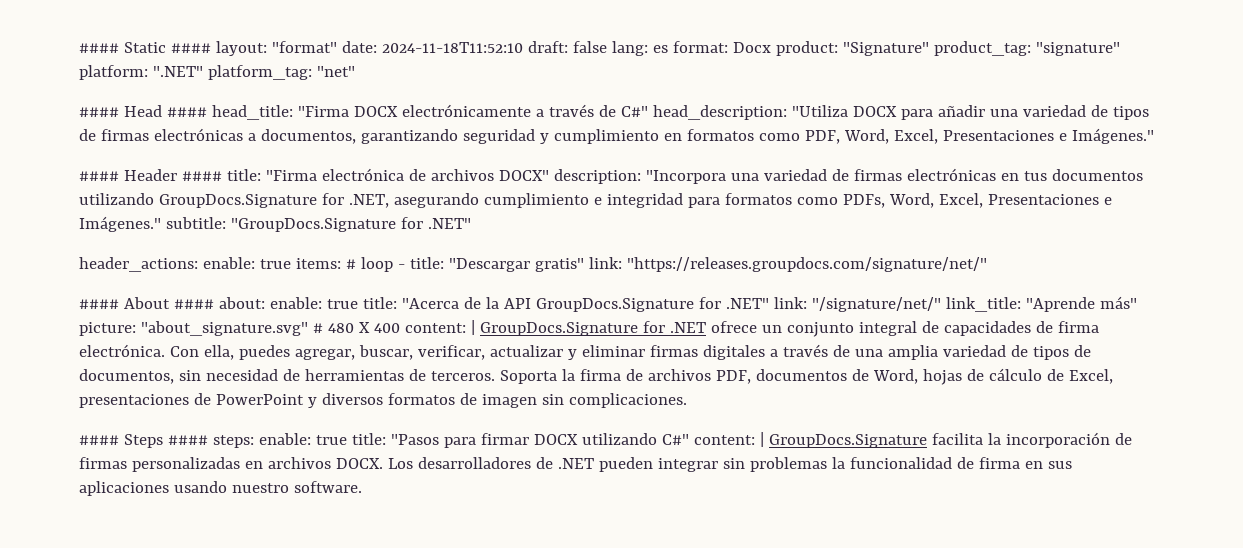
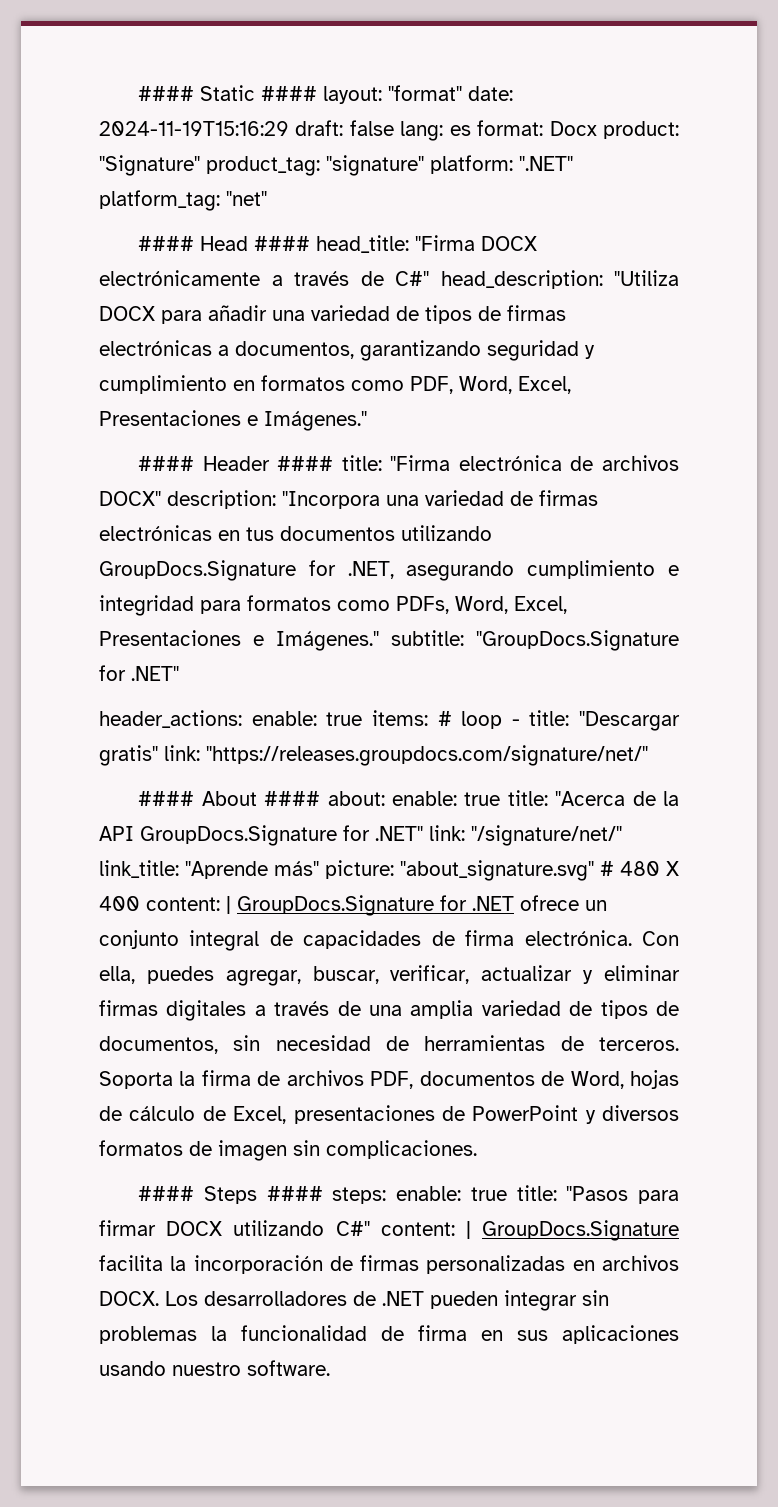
- #### Static #### layout: "format" date: 2024-11-18T11:52:10 draft: false lang: es format: Docx product: "Signature" product_tag: "signature" platform: ".NET" platform_tag: "net"
+ #### Static #### layout: "format" date: 2024-11-19T15:16:29 draft: false lang: es format: Docx product: "Signature" product_tag: "signature" platform: ".NET" platform_tag: "net"

